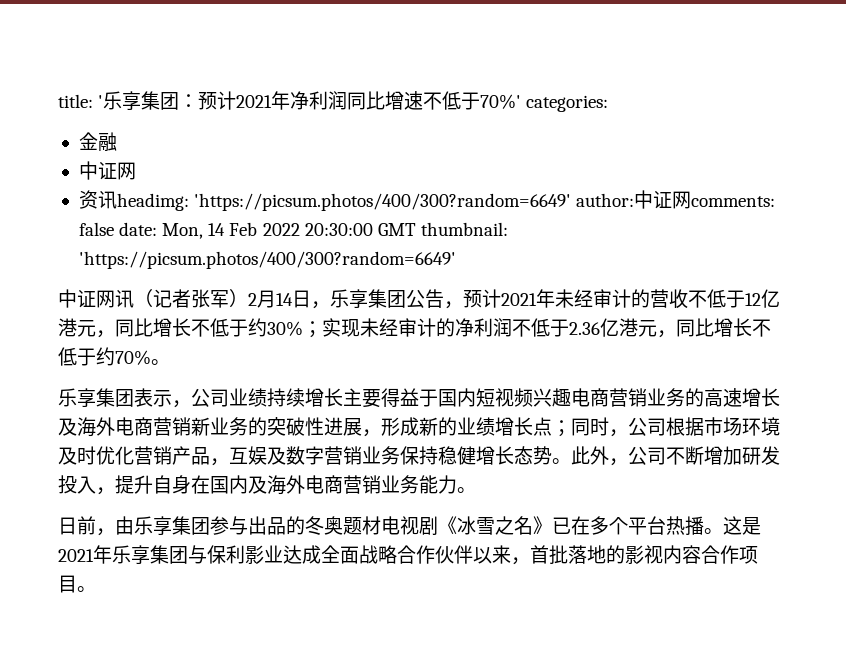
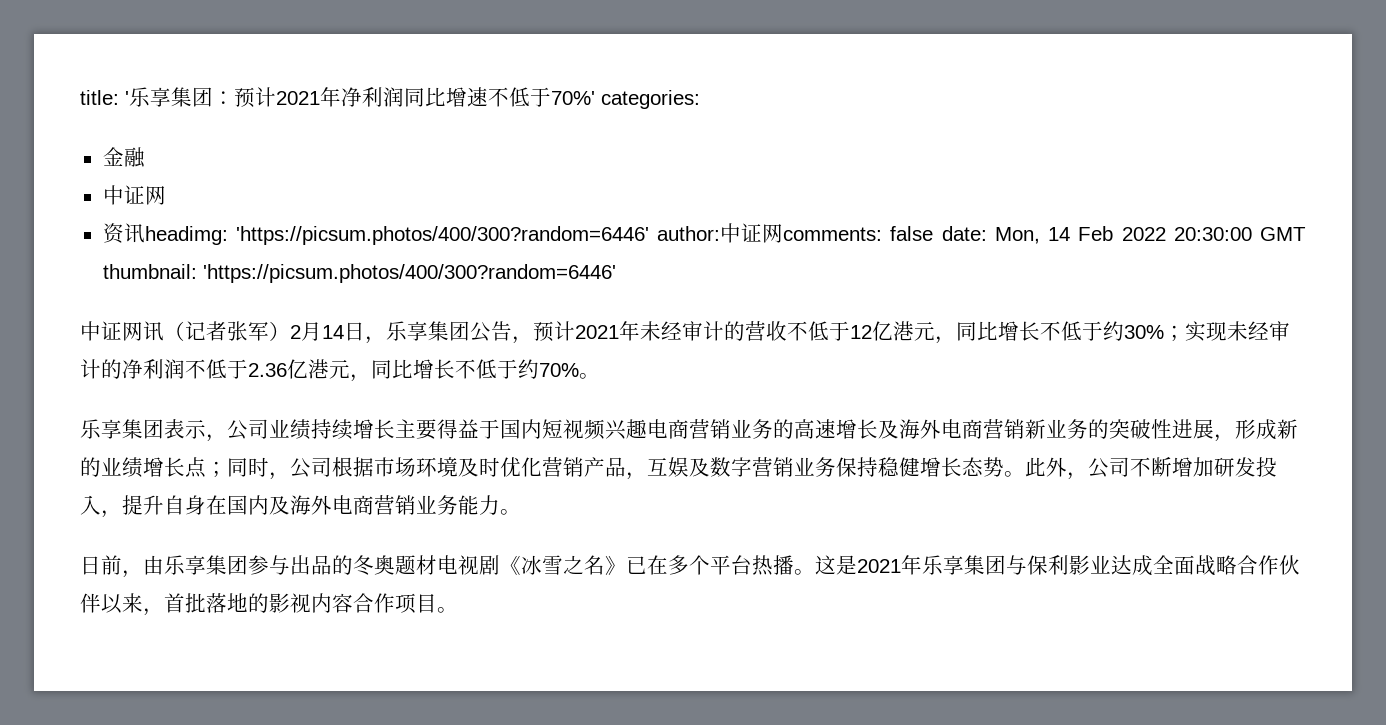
- 资讯headimg: 'https://picsum.photos/400/300?random=6649' author:中证网comments: false date: Mon, 14 Feb 2022 20:30:00 GMT thumbnail: 'https://picsum.photos/400/300?random=6649'
+ 资讯headimg: 'https://picsum.photos/400/300?random=6446' author:中证网comments: false date: Mon, 14 Feb 2022 20:30:00 GMT thumbnail: 'https://picsum.photos/400/300?random=6446'

